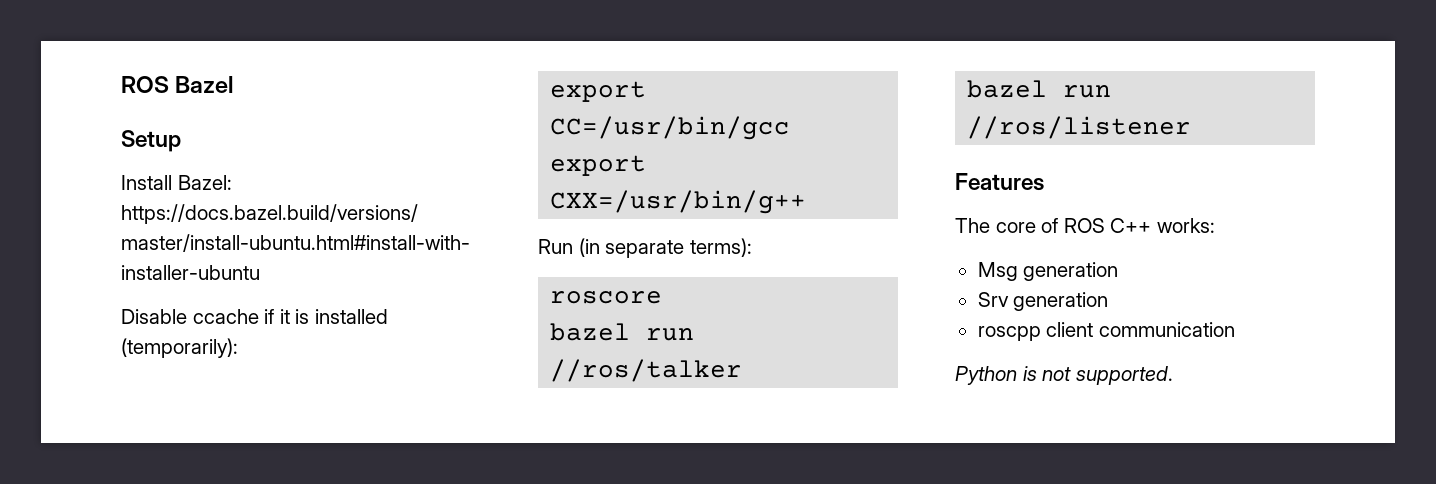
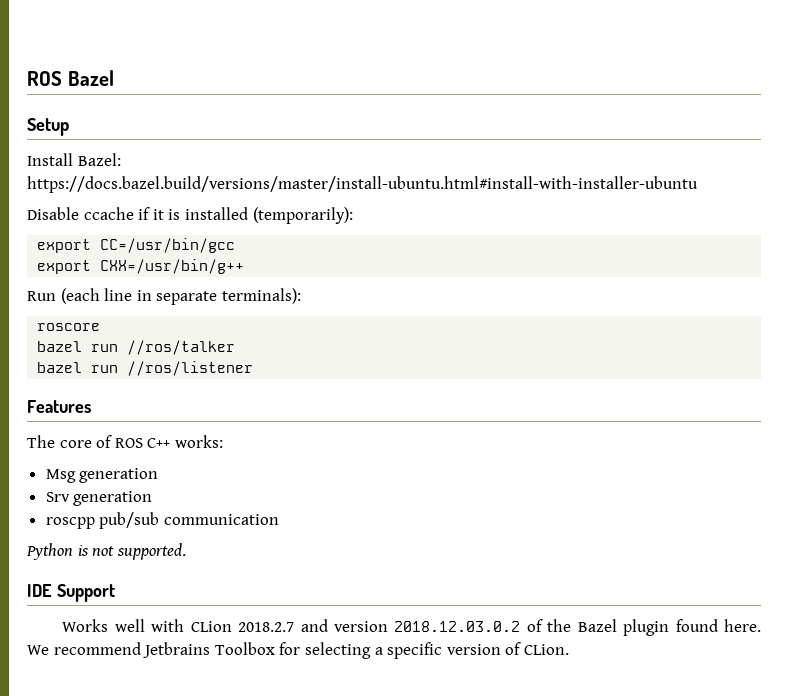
- Run (in separate terms):
+ Run (each line in separate terminals):
- roscpp client communication
+ roscpp pub/sub communication
+ IDE Support
+ Works well with CLion 2018.2.7 and version 2018.12.03.0.2 of the Bazel plugin found here. We recommend Jetbrains Toolbox for selecting a specific version of CLion.

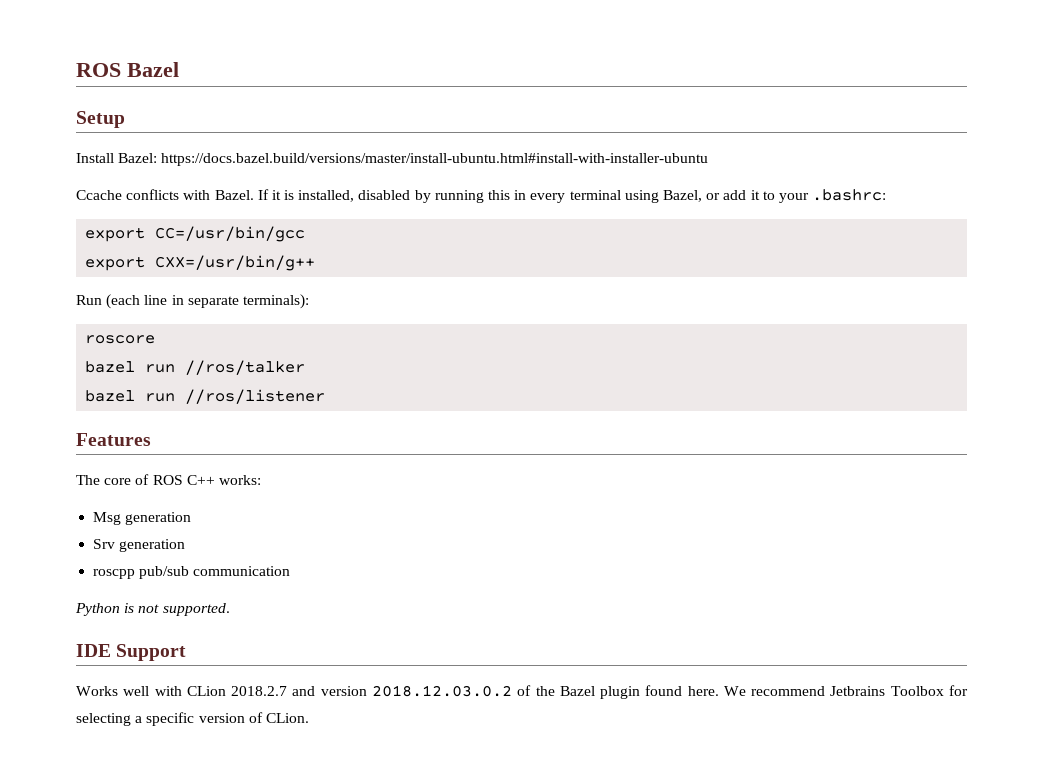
- Disable ccache if it is installed (temporarily):
+ Ccache conflicts with Bazel. If it is installed, disabled by running this in every terminal using Bazel, or add it to your .bashrc:

